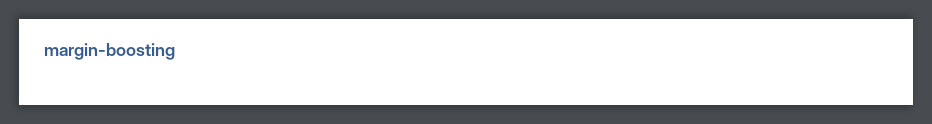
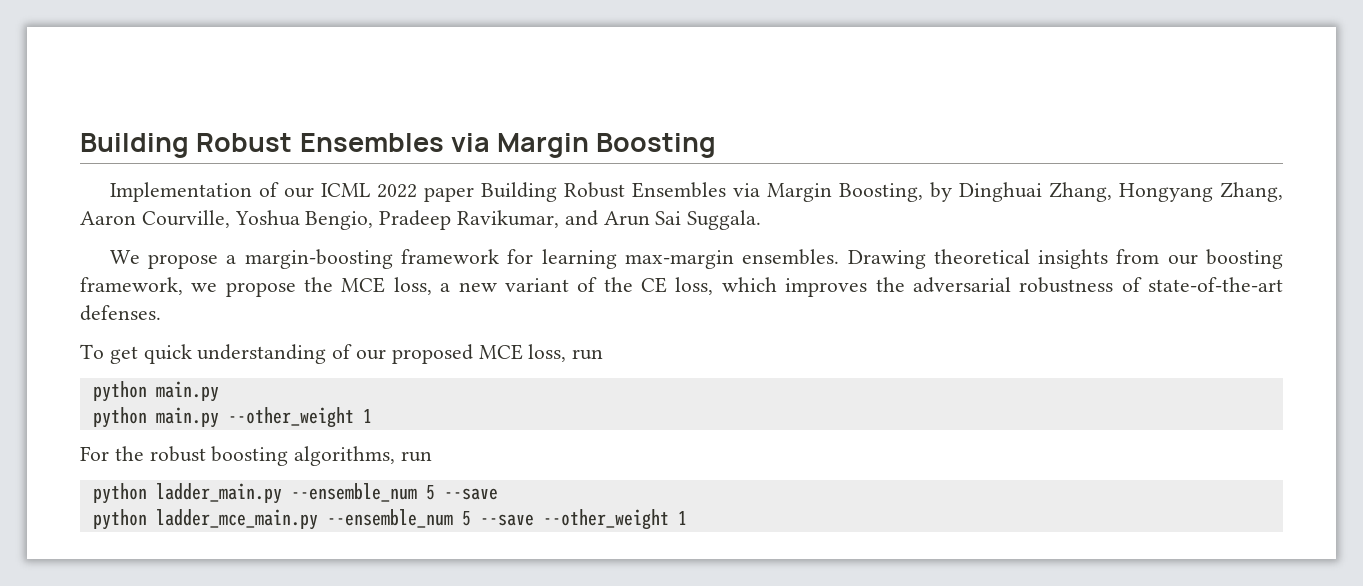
- margin-boosting
+ Building Robust Ensembles via Margin Boosting
+ Implementation of our ICML 2022 paper Building Robust Ensembles via Margin Boosting, by Dinghuai Zhang, Hongyang Zhang, Aaron Courville, Yoshua Bengio, Pradeep Ravikumar, and Arun Sai Suggala.
+ We propose a margin-boosting framework for learning max-margin ensembles. Drawing theoretical insights from our boosting framework, we propose the MCE loss, a new variant of the CE loss, which improves the adversarial robustness of state-of-the-art defenses.
+ To get quick understanding of our proposed MCE loss, run
+ python main.py
+ python main.py --other_weight 1
+ For the robust boosting algorithms, run
+ python ladder_main.py --ensemble_num 5 --save
+ python ladder_mce_main.py --ensemble_num 5 --save --other_weight 1

